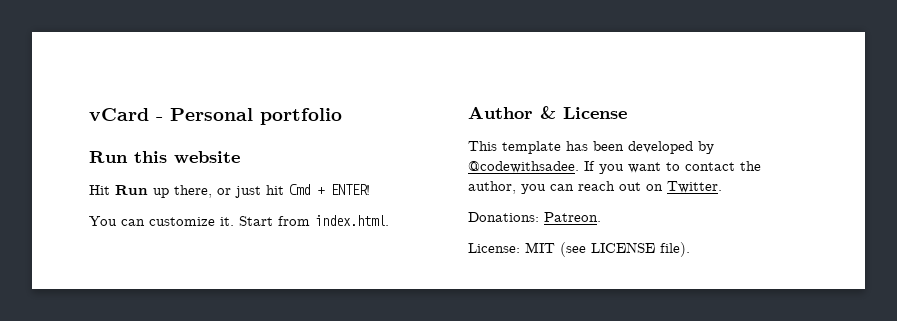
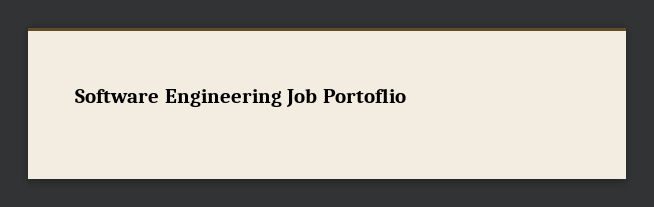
- vCard - Personal portfolio
- Run this website
- Hit Run up there, or just hit Cmd + ENTER!
- You can customize it. Start from index.html.
- Author & License
- This template has been developed by @codewithsadee. If you want to contact the author, you can reach out on Twitter.
- Donations: Patreon.
- License: MIT (see LICENSE file).
+ Software Engineering Job Portoflio

